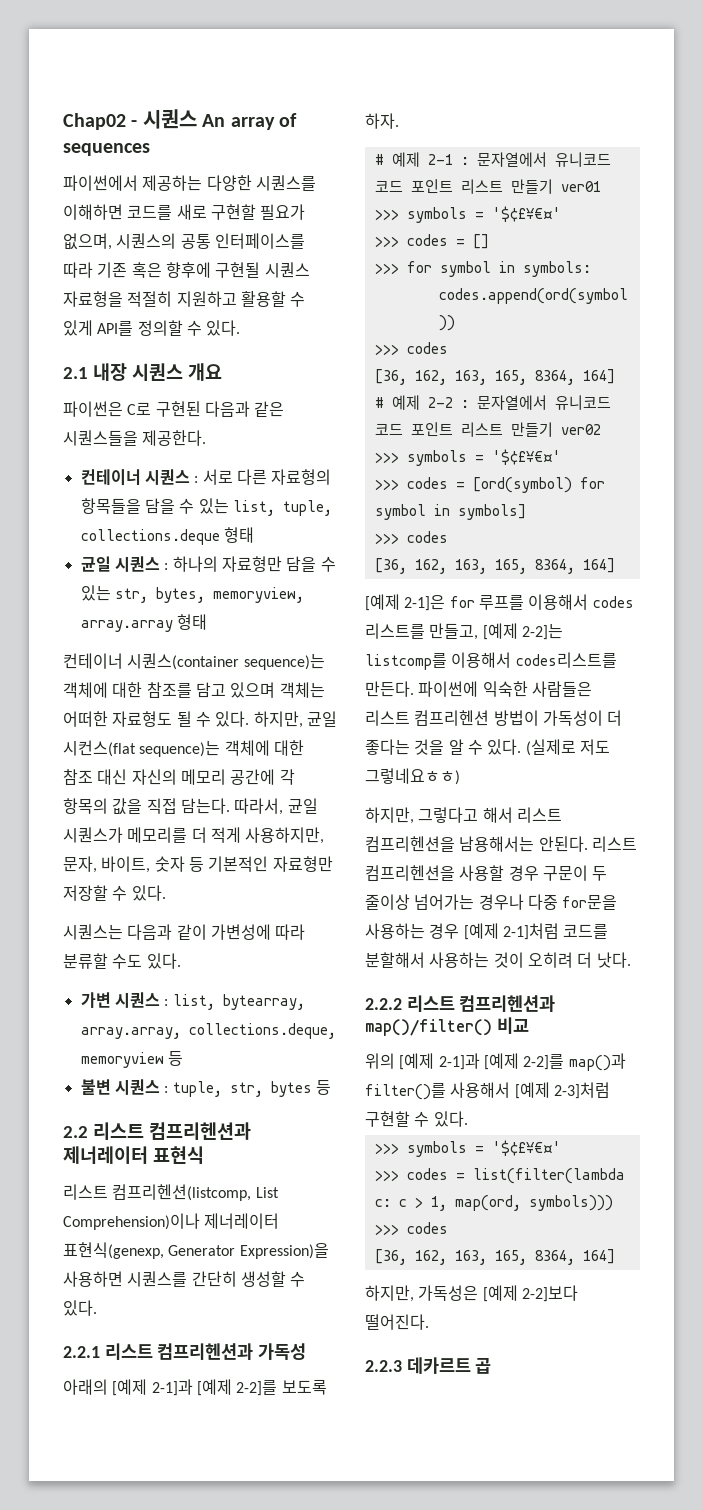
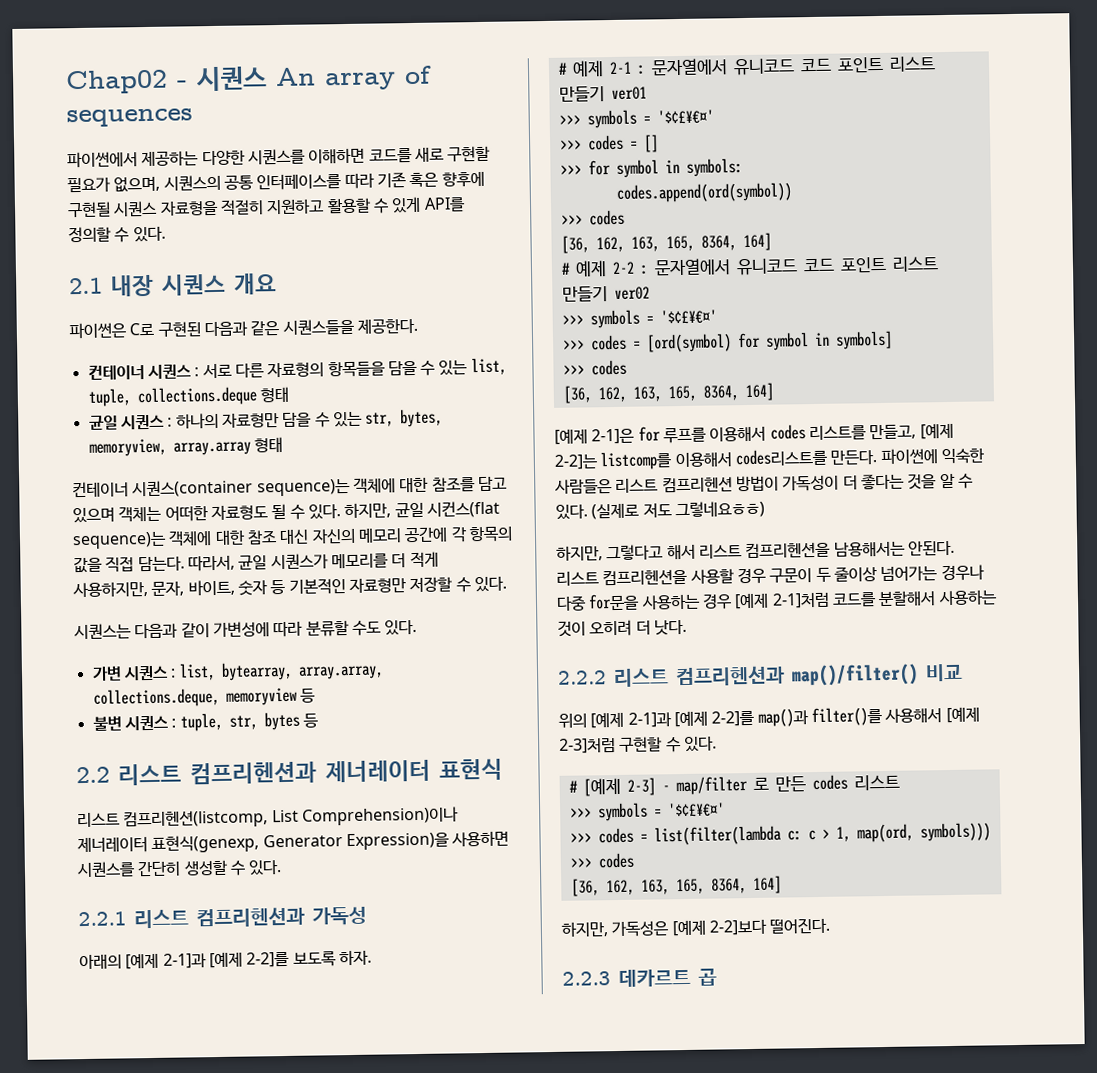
+ # [예제 2-3] - map/filter 로 만든 codes 리스트

